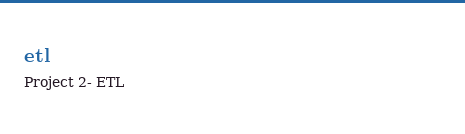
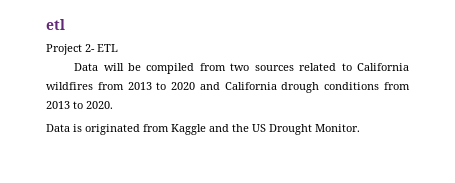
+ Data will be compiled from two sources related to California wildfires from 2013 to 2020 and California drough conditions from 2013 to 2020.
+ Data is originated from Kaggle and the US Drought Monitor.

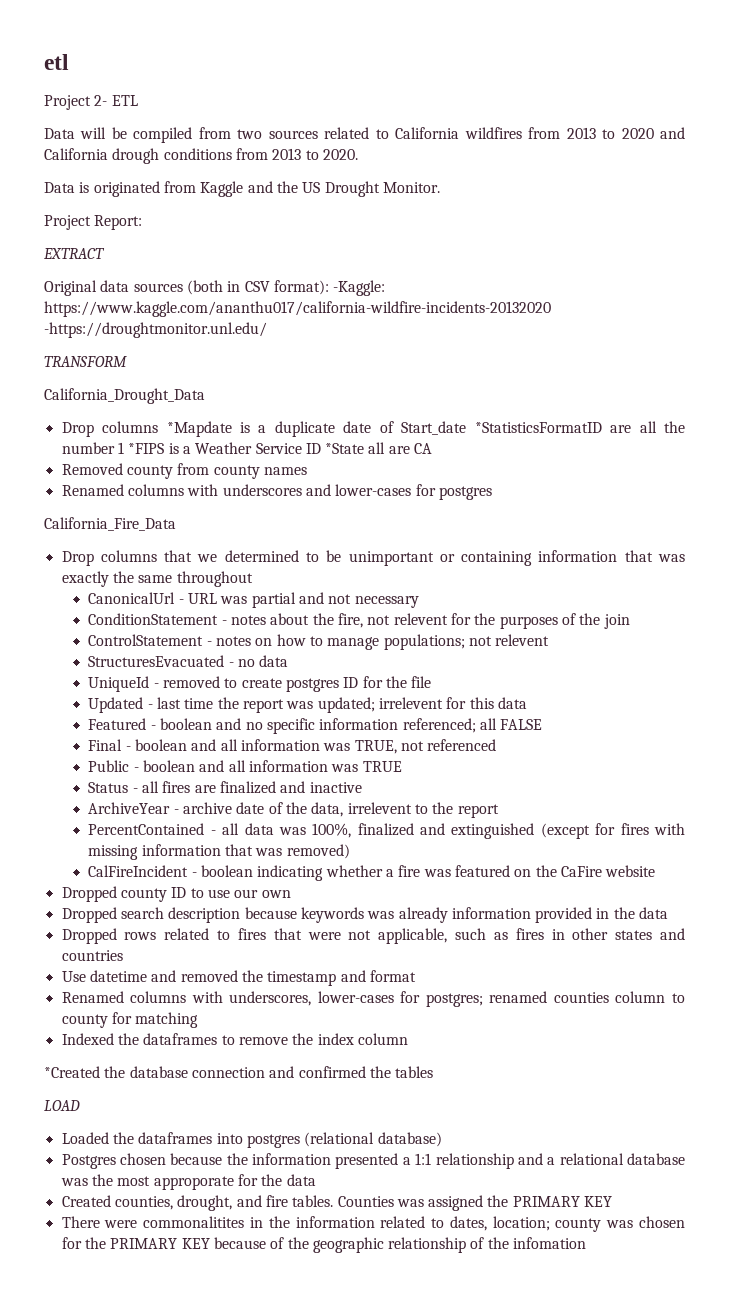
+ Project Report:
+ EXTRACT
+ Original data sources (both in CSV format): -Kaggle: https://www.kaggle.com/ananthu017/california-wildfire-incidents-20132020 -https://droughtmonitor.unl.edu/
+ TRANSFORM
+ California_Drought_Data
+ Drop columns *Mapdate is a duplicate date of Start_date *StatisticsFormatID are all the number 1 *FIPS is a Weather Service ID *State all are CA
+ Removed county from county names
+ Renamed columns with underscores and lower-cases for postgres
+ California_Fire_Data
+ Drop columns that we determined to be unimportant or containing information that was exactly the same throughout
+ CanonicalUrl - URL was partial and not necessary
+ ConditionStatement - notes about the fire, not relevent for the purposes of the join
+ ControlStatement - notes on how to manage populations; not relevent
+ StructuresEvacuated - no data
+ UniqueId - removed to create postgres ID for the file
+ Updated - last time the report was updated; irrelevent for this data
+ Featured - boolean and no specific information referenced; all FALSE
+ Final - boolean and all information was TRUE, not referenced
+ Public - boolean and all information was TRUE
+ Status - all fires are finalized and inactive
+ ArchiveYear - archive date of the data, irrelevent to the report
+ PercentContained - all data was 100%, finalized and extinguished (except for fires with missing information that was removed)
+ CalFireIncident - boolean indicating whether a fire was featured on the CaFire website
+ Dropped county ID to use our own
+ Dropped search description because keywords was already information provided in the data
+ Dropped rows related to fires that were not applicable, such as fires in other states and countries
+ Use datetime and removed the timestamp and format
+ Renamed columns with underscores, lower-cases for postgres; renamed counties column to county for matching
+ Indexed the dataframes to remove the index column
+ *Created the database connection and confirmed the tables
+ LOAD
+ Loaded the dataframes into postgres (relational database)
+ Postgres chosen because the information presented a 1:1 relationship and a relational database was the most approporate for the data
+ Created counties, drought, and fire tables. Counties was assigned the PRIMARY KEY
+ There were commonalitites in the information related to dates, location; county was chosen for the PRIMARY KEY because of the geographic relationship of the infomation

